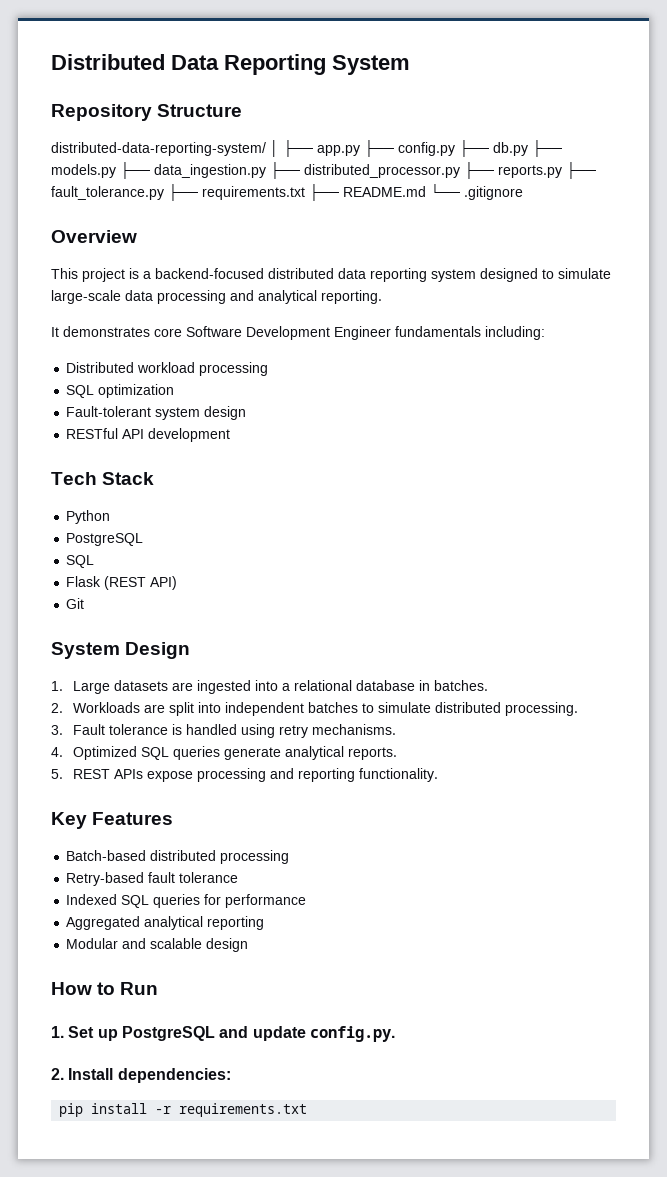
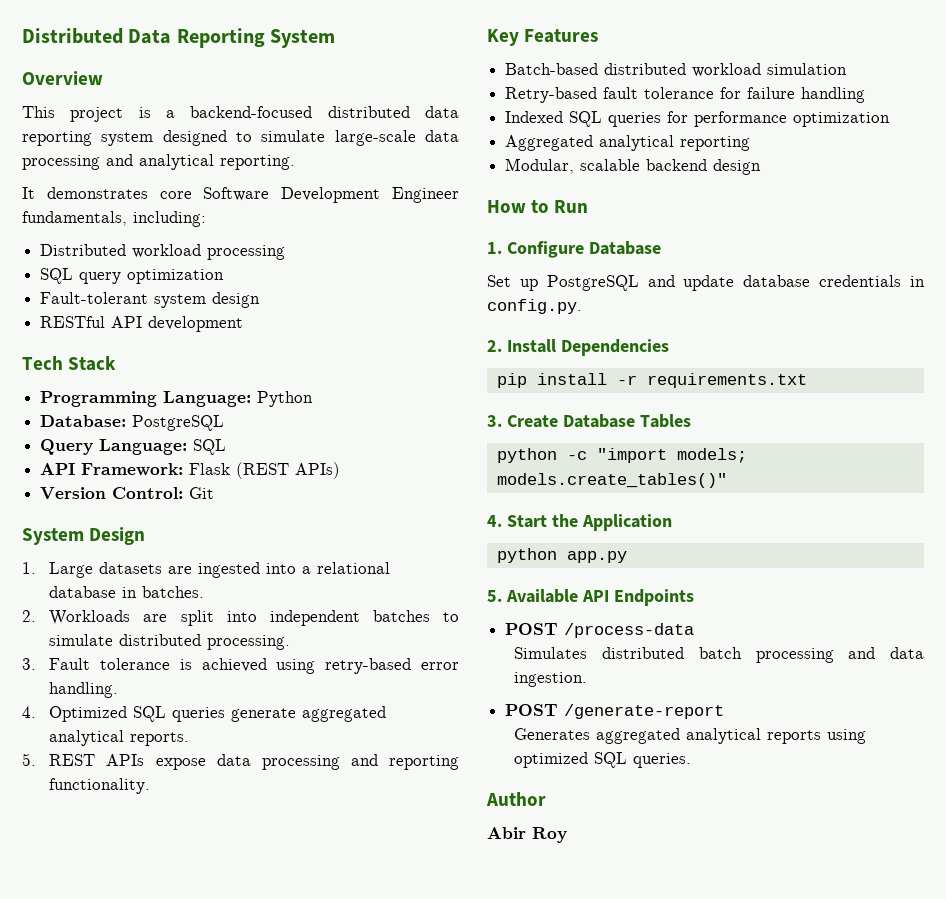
- Repository Structure
- distributed-data-reporting-system/ │ ├── app.py ├── config.py ├── db.py ├── models.py ├── data_ingestion.py ├── distributed_processor.py ├── reports.py ├── fault_tolerance.py ├── requirements.txt ├── README.md └── .gitignore
- It demonstrates core Software Development Engineer fundamentals including:
+ It demonstrates core Software Development Engineer fundamentals, including:
- SQL optimization
+ SQL query optimization
- Python
- PostgreSQL
- SQL
+ Programming Language: Python
+ Database: PostgreSQL
+ Query Language: SQL
- Flask (REST API)
- Git
+ API Framework: Flask (REST APIs)
+ Version Control: Git
- 3. Fault tolerance is handled using retry mechanisms.
+ 3. Fault tolerance is achieved using retry-based error handling.
- 4. Optimized SQL queries generate analytical reports.
+ 4. Optimized SQL queries generate aggregated analytical reports.
- 5. REST APIs expose processing and reporting functionality.
+ 5. REST APIs expose data processing and reporting functionality.
- Batch-based distributed processing
+ Batch-based distributed workload simulation
- Retry-based fault tolerance
+ Retry-based fault tolerance for failure handling
- Indexed SQL queries for performance
+ Indexed SQL queries for performance optimization
- Modular and scalable design
+ Modular, scalable backend design
- 1. Set up PostgreSQL and update config.py.
+ 1. Configure Database
+ Set up PostgreSQL and update database credentials in config.py.
- 2. Install dependencies:
+ 2. Install Dependencies
+ 3. Create Database Tables
+ python -c "import models; models.create_tables()"
+ 4. Start the Application
+ python app.py
+ 5. Available API Endpoints
+ POST /process-data
+ Simulates distributed batch processing and data ingestion.
+ POST /generate-report
+ Generates aggregated analytical reports using optimized SQL queries.
+ Author
+ Abir Roy

